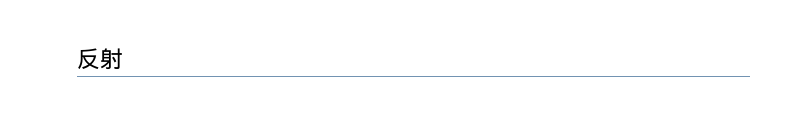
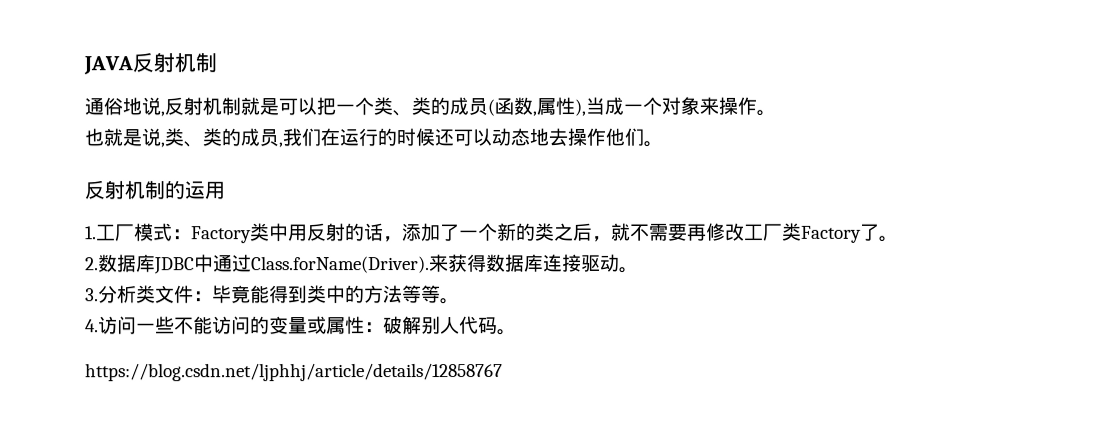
- 反射
+ JAVA反射机制
+ 通俗地说,反射机制就是可以把一个类、类的成员(函数,属性),当成一个对象来操作。
+ 也就是说,类、类的成员,我们在运行的时候还可以动态地去操作他们。
+ 反射机制的运用
+ 1.工厂模式：Factory类中用反射的话，添加了一个新的类之后，就不需要再修改工厂类Factory了。
+ 2.数据库JDBC中通过Class.forName(Driver).来获得数据库连接驱动。
+ 3.分析类文件：毕竟能得到类中的方法等等。
+ 4.访问一些不能访问的变量或属性：破解别人代码。
+ https://blog.csdn.net/ljphhj/article/details/12858767

